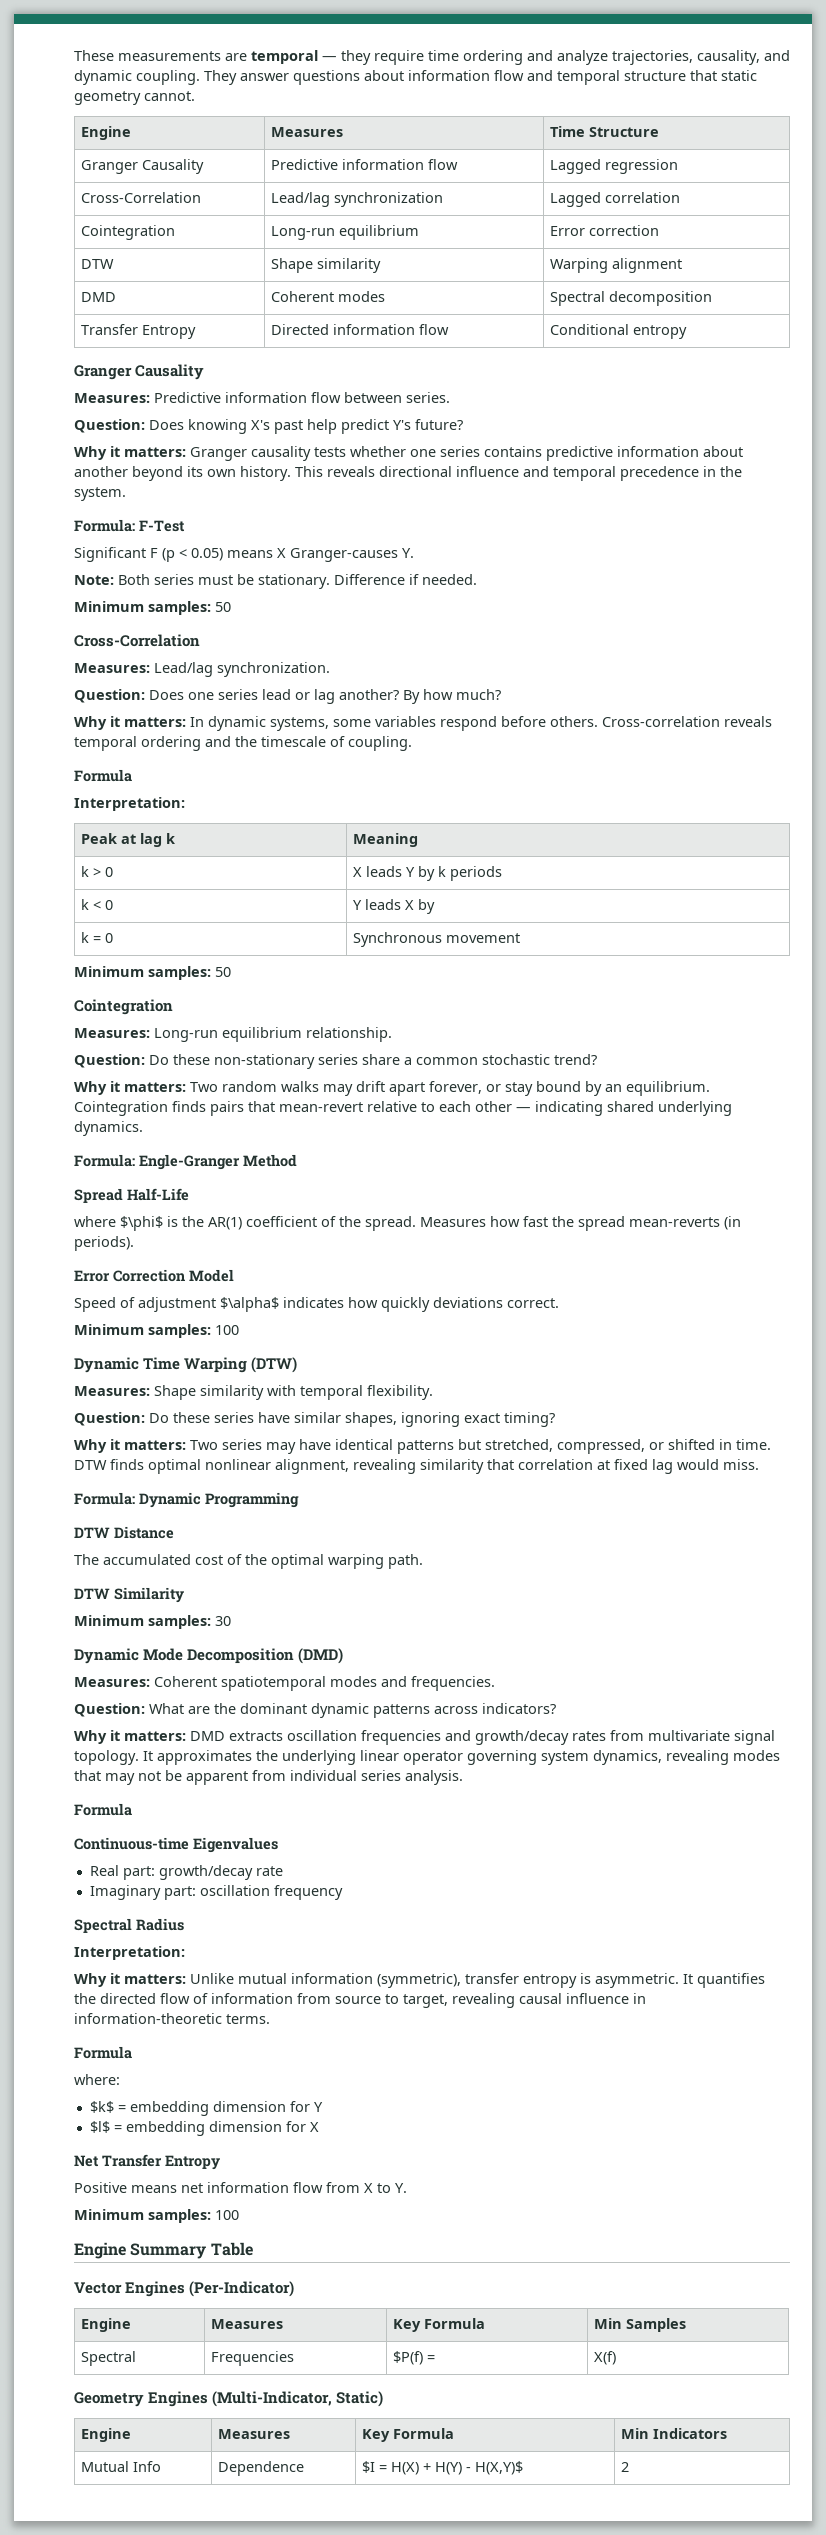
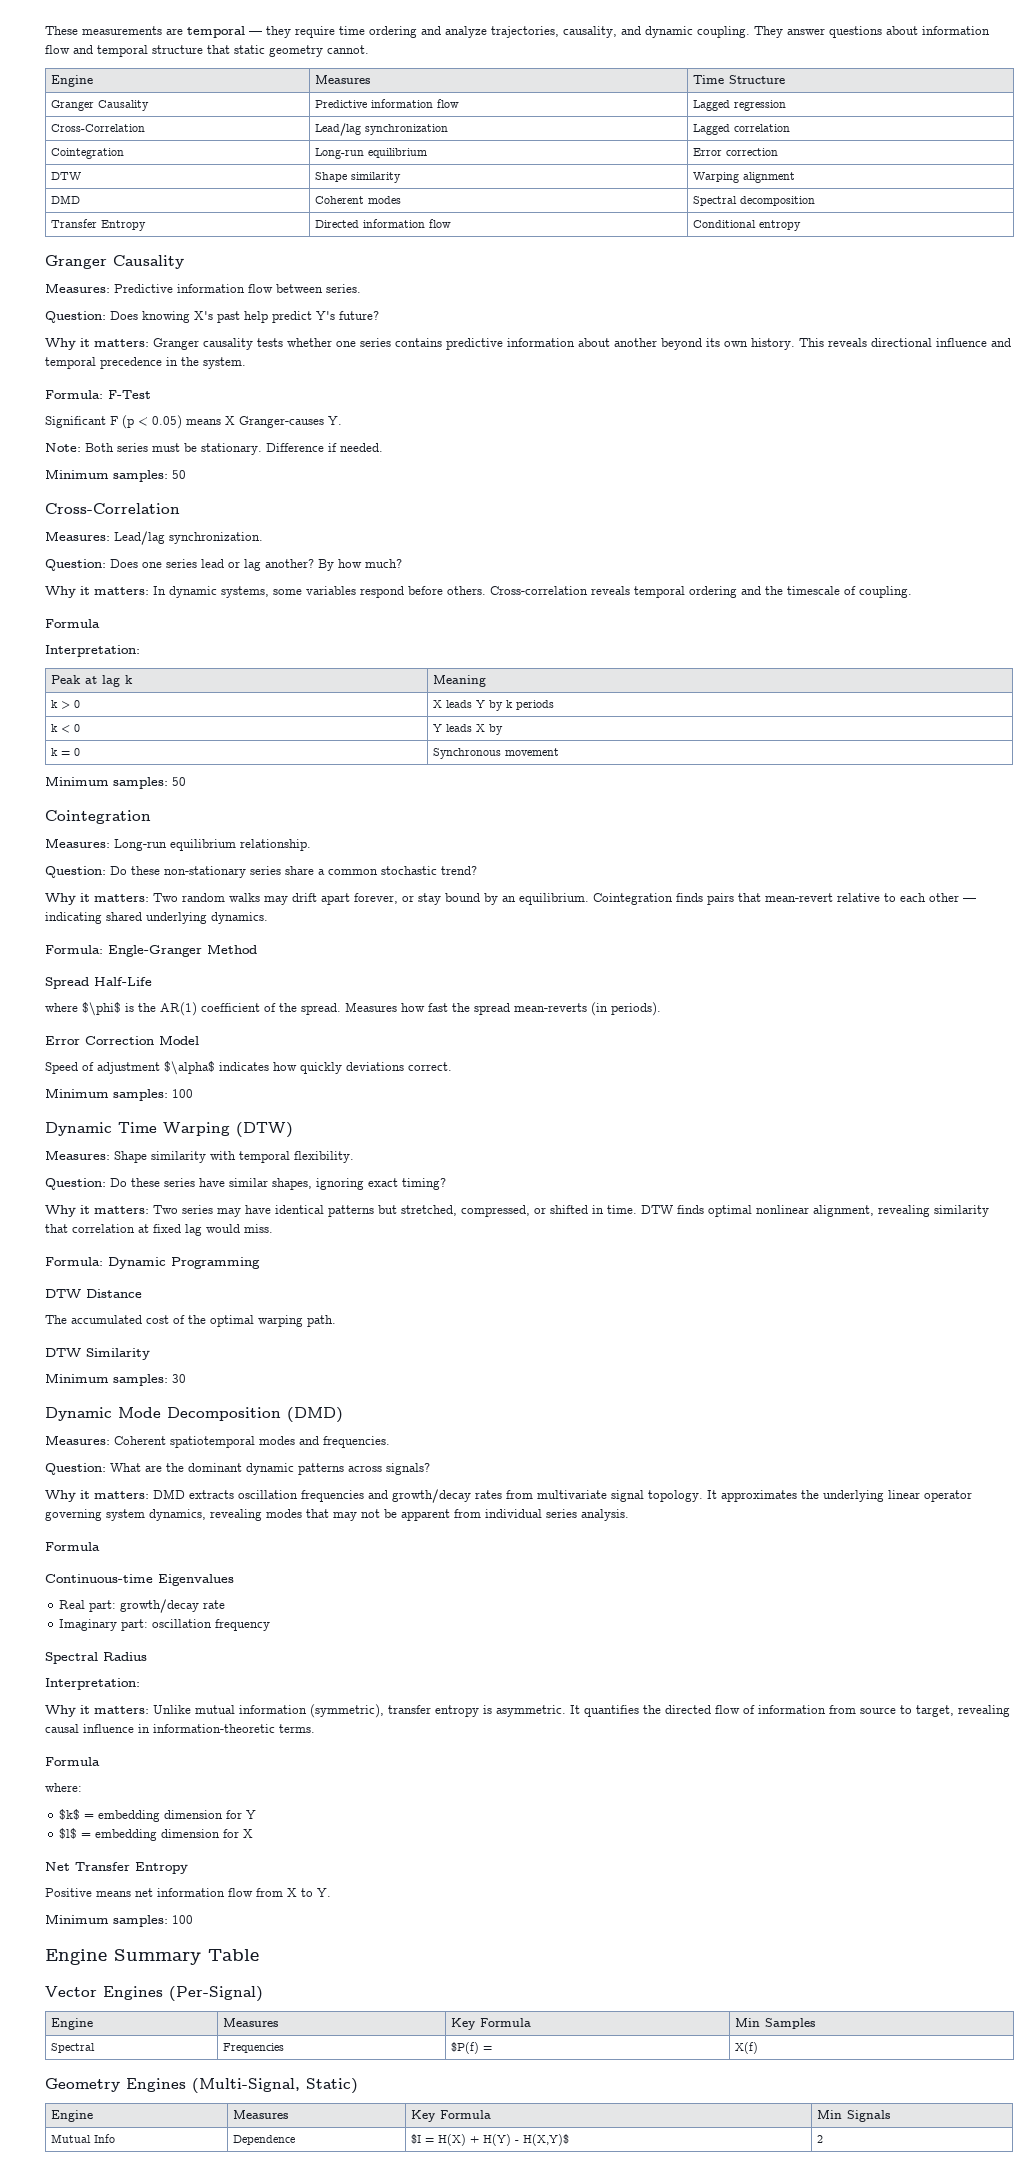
- Question: What are the dominant dynamic patterns across indicators?
+ Question: What are the dominant dynamic patterns across signals?
- Vector Engines (Per-Indicator)
+ Vector Engines (Per-Signal)
- Geometry Engines (Multi-Indicator, Static)
+ Geometry Engines (Multi-Signal, Static)
- Engine | Measures | Key Formula | Min Indicators
+ Engine | Measures | Key Formula | Min Signals

